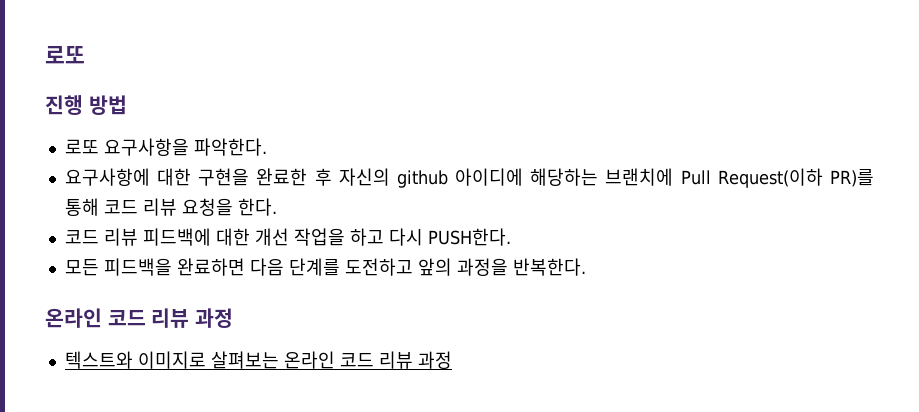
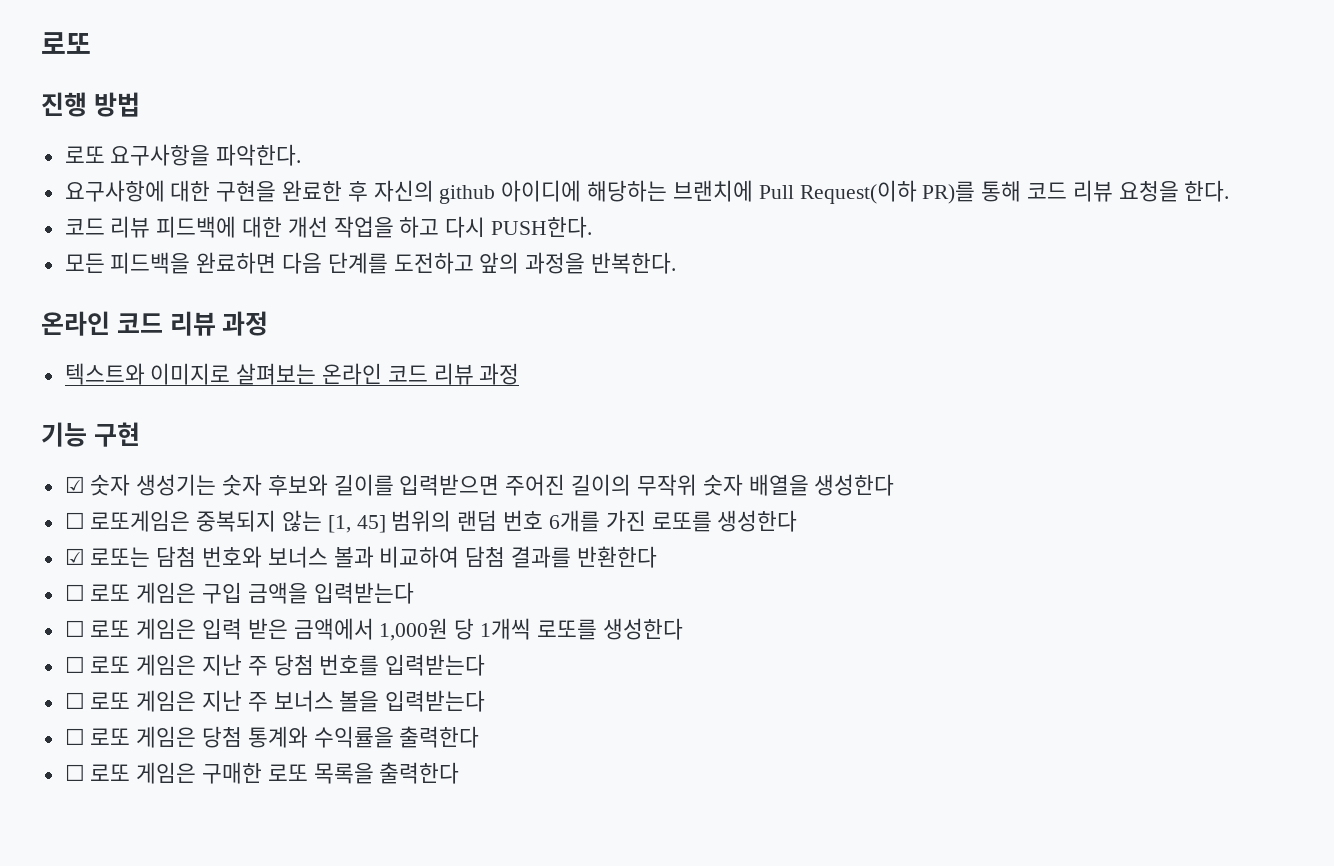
+ 기능 구현
+ ☑ 숫자 생성기는 숫자 후보와 길이를 입력받으면 주어진 길이의 무작위 숫자 배열을 생성한다
+ ☐ 로또게임은 중복되지 않는 [1, 45] 범위의 랜덤 번호 6개를 가진 로또를 생성한다
+ ☑ 로또는 담첨 번호와 보너스 볼과 비교하여 담첨 결과를 반환한다
+ ☐ 로또 게임은 구입 금액을 입력받는다
+ ☐ 로또 게임은 입력 받은 금액에서 1,000원 당 1개씩 로또를 생성한다
+ ☐ 로또 게임은 지난 주 당첨 번호를 입력받는다
+ ☐ 로또 게임은 지난 주 보너스 볼을 입력받는다
+ ☐ 로또 게임은 당첨 통계와 수익률을 출력한다
+ ☐ 로또 게임은 구매한 로또 목록을 출력한다

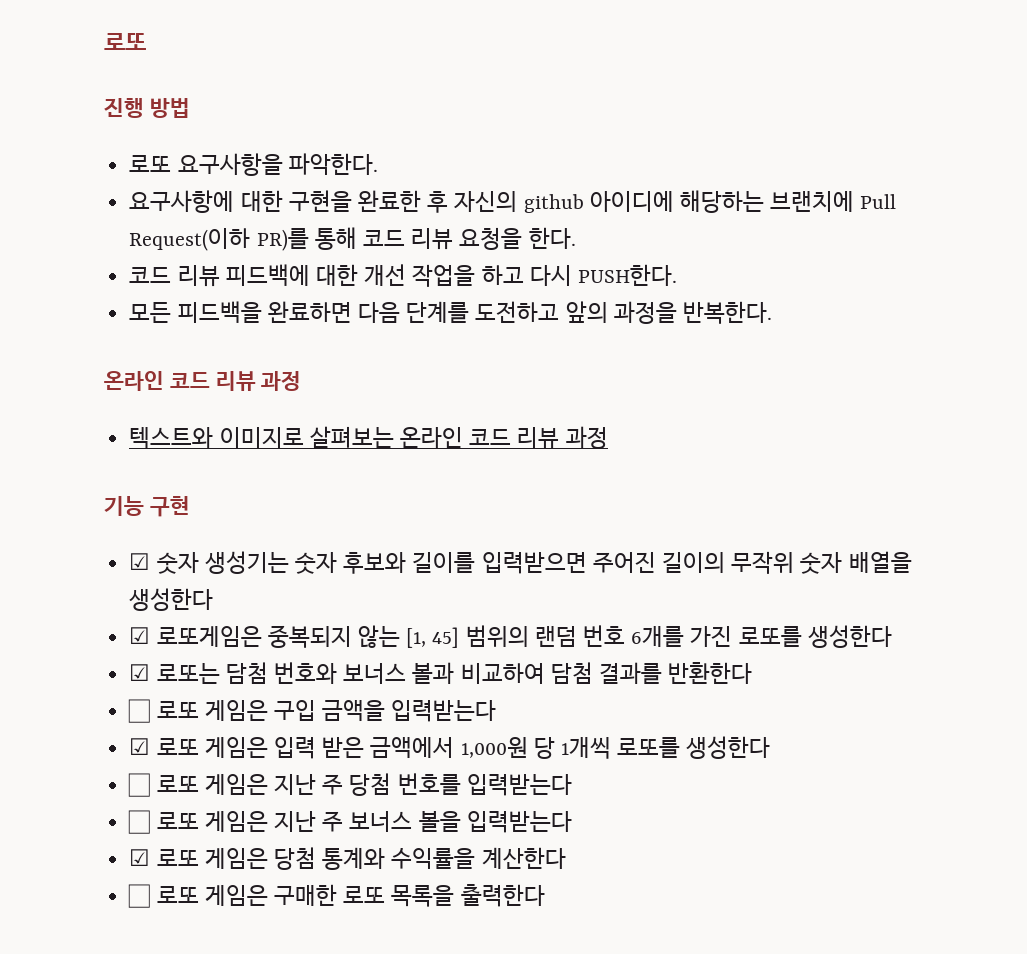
- ☐ 로또게임은 중복되지 않는 [1, 45] 범위의 랜덤 번호 6개를 가진 로또를 생성한다
+ ☑ 로또게임은 중복되지 않는 [1, 45] 범위의 랜덤 번호 6개를 가진 로또를 생성한다
- ☐ 로또 게임은 입력 받은 금액에서 1,000원 당 1개씩 로또를 생성한다
+ ☑ 로또 게임은 입력 받은 금액에서 1,000원 당 1개씩 로또를 생성한다
- ☐ 로또 게임은 당첨 통계와 수익률을 출력한다
+ ☑ 로또 게임은 당첨 통계와 수익률을 계산한다

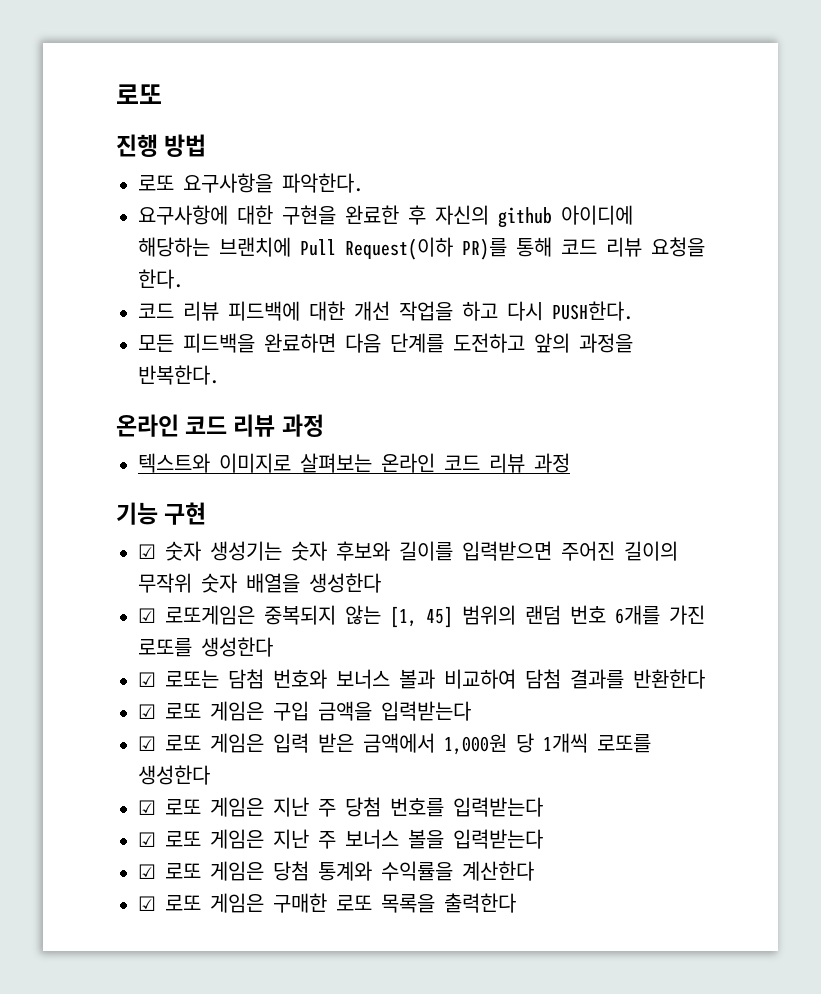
- ☐ 로또 게임은 구입 금액을 입력받는다
+ ☑ 로또 게임은 구입 금액을 입력받는다
- ☐ 로또 게임은 지난 주 당첨 번호를 입력받는다
+ ☑ 로또 게임은 지난 주 당첨 번호를 입력받는다
- ☐ 로또 게임은 지난 주 보너스 볼을 입력받는다
+ ☑ 로또 게임은 지난 주 보너스 볼을 입력받는다
- ☐ 로또 게임은 구매한 로또 목록을 출력한다
+ ☑ 로또 게임은 구매한 로또 목록을 출력한다

